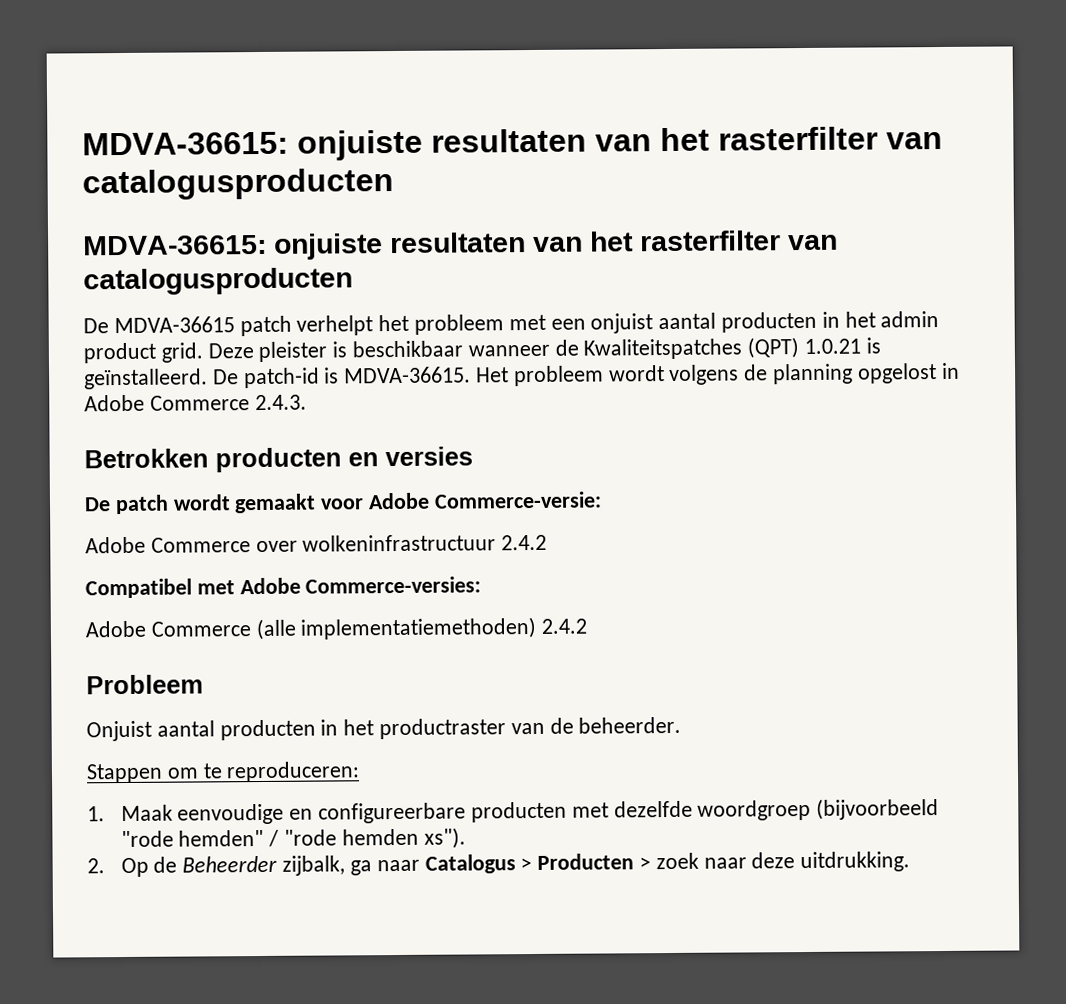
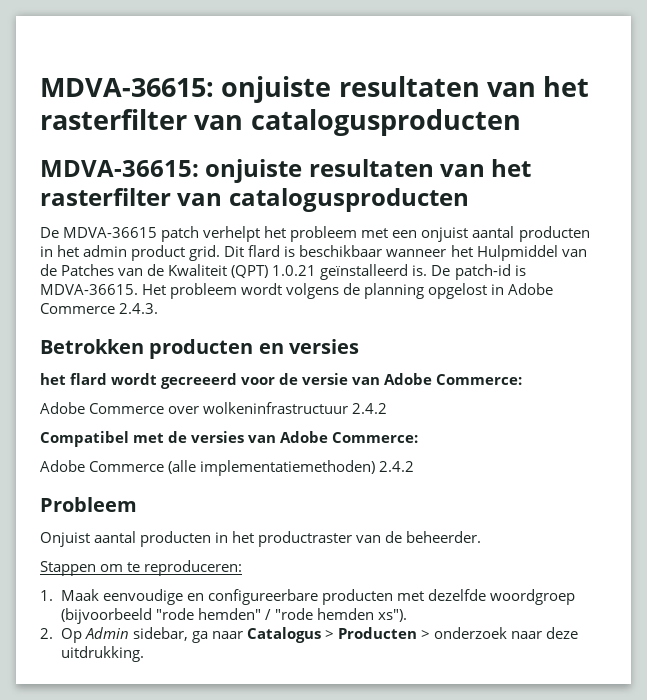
- Deze pleister is beschikbaar wanneer de Kwaliteitspatches (QPT) 1.0.21 is geïnstalleerd.
+ Dit flard is beschikbaar wanneer het Hulpmiddel van de Patches van de Kwaliteit (QPT) 1.0.21 geïnstalleerd is.
- De patch wordt gemaakt voor Adobe Commerce-versie:
+ het flard wordt gecreeerd voor de versie van Adobe Commerce:
- Compatibel met Adobe Commerce-versies:
+ Compatibel met de versies van Adobe Commerce:
- 2. Op de Beheerder zijbalk, ga naar Catalogus > Producten > zoek naar deze uitdrukking.
+ 2. Op Admin sidebar, ga naar Catalogus > Producten > onderzoek naar deze uitdrukking.

